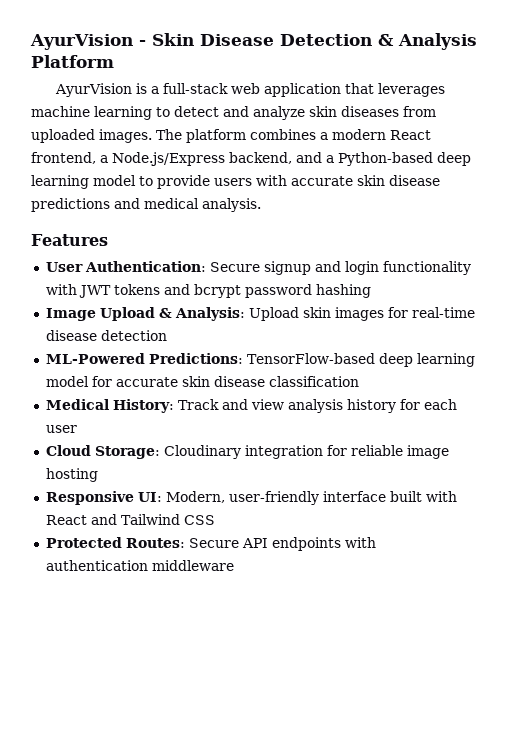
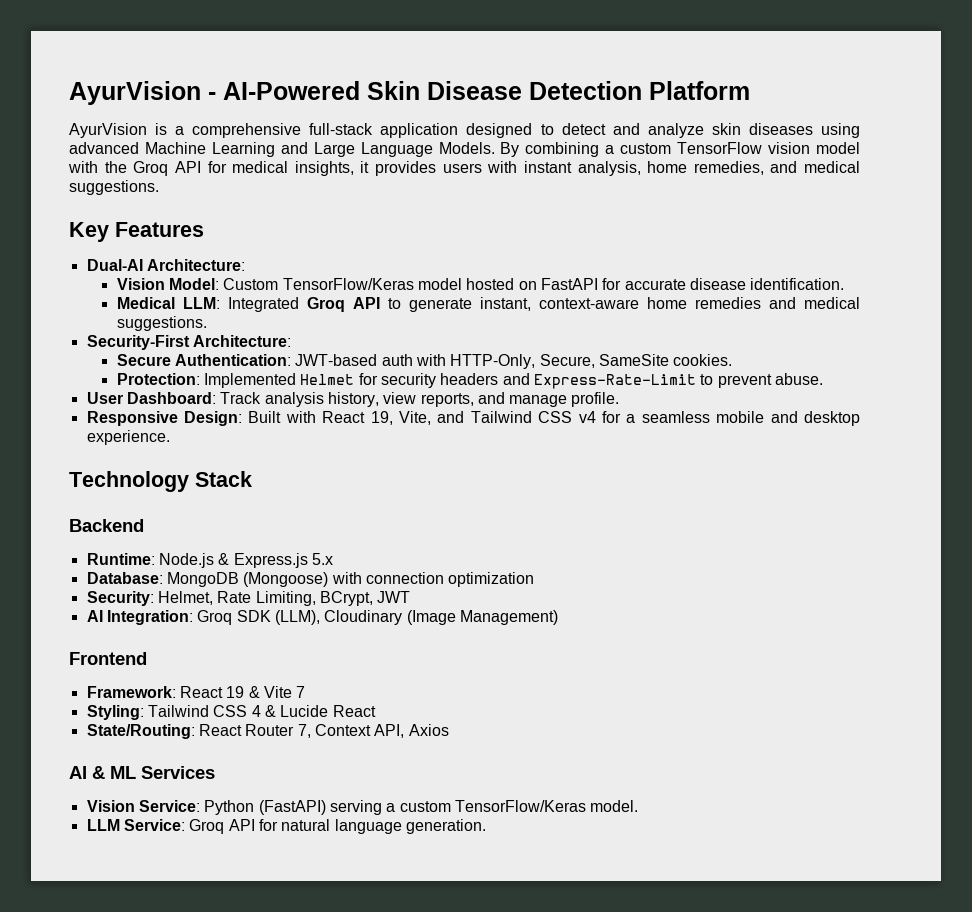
- AyurVision - Skin Disease Detection & Analysis Platform
+ AyurVision - AI-Powered Skin Disease Detection Platform
- AyurVision is a full-stack web application that leverages machine learning to detect and analyze skin diseases from uploaded images. The platform combines a modern React frontend, a Node.js/Express backend, and a Python-based deep learning model to provide users with accurate skin disease predictions and medical analysis.
- Features
- User Authentication: Secure signup and login functionality with JWT tokens and bcrypt password hashing
- Image Upload & Analysis: Upload skin images for real-time disease detection
- ML-Powered Predictions: TensorFlow-based deep learning model for accurate skin disease classification
- Medical History: Track and view analysis history for each user
- Cloud Storage: Cloudinary integration for reliable image hosting
- Responsive UI: Modern, user-friendly interface built with React and Tailwind CSS
- Protected Routes: Secure API endpoints with authentication middleware
+ AyurVision is a comprehensive full-stack application designed to detect and analyze skin diseases using advanced Machine Learning and Large Language Models. By combining a custom TensorFlow vision model with the Groq API for medical insights, it provides users with instant analysis, home remedies, and medical suggestions.
+ Key Features
+ Dual-AI Architecture:
+ Vision Model: Custom TensorFlow/Keras model hosted on FastAPI for accurate disease identification.
+ Medical LLM: Integrated Groq API to generate instant, context-aware home remedies and medical suggestions.
+ Security-First Architecture:
+ Secure Authentication: JWT-based auth with HTTP-Only, Secure, SameSite cookies.
+ Protection: Implemented Helmet for security headers and Express-Rate-Limit to prevent abuse.
+ User Dashboard: Track analysis history, view reports, and manage profile.
+ Responsive Design: Built with React 19, Vite, and Tailwind CSS v4 for a seamless mobile and desktop experience.
+ Technology Stack
+ Backend
+ Runtime: Node.js & Express.js 5.x
+ Database: MongoDB (Mongoose) with connection optimization
+ Security: Helmet, Rate Limiting, BCrypt, JWT
+ AI Integration: Groq SDK (LLM), Cloudinary (Image Management)
+ Frontend
+ Framework: React 19 & Vite 7
+ Styling: Tailwind CSS 4 & Lucide React
+ State/Routing: React Router 7, Context API, Axios
+ AI & ML Services
+ Vision Service: Python (FastAPI) serving a custom TensorFlow/Keras model.
+ LLM Service: Groq API for natural language generation.

